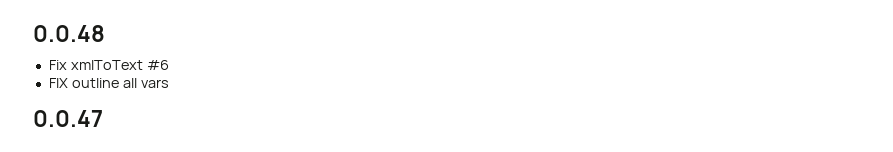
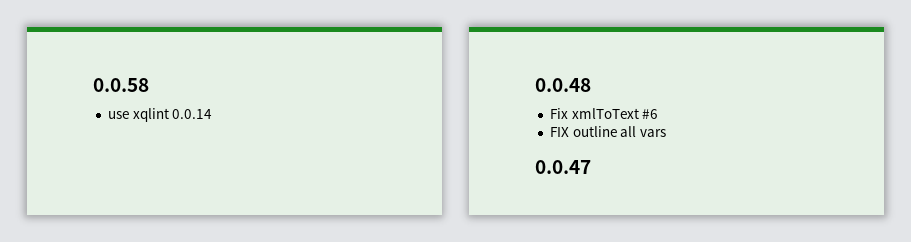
+ 0.0.58
+ use xqlint 0.0.14

